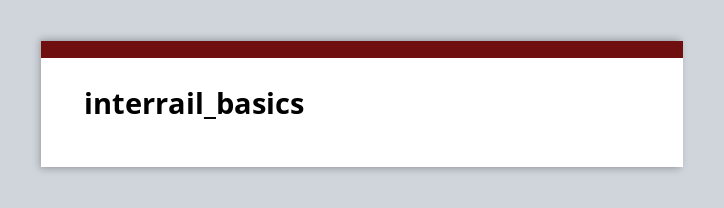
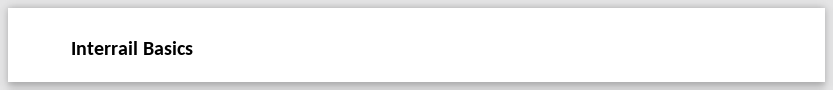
- interrail_basics
+ Interrail Basics

